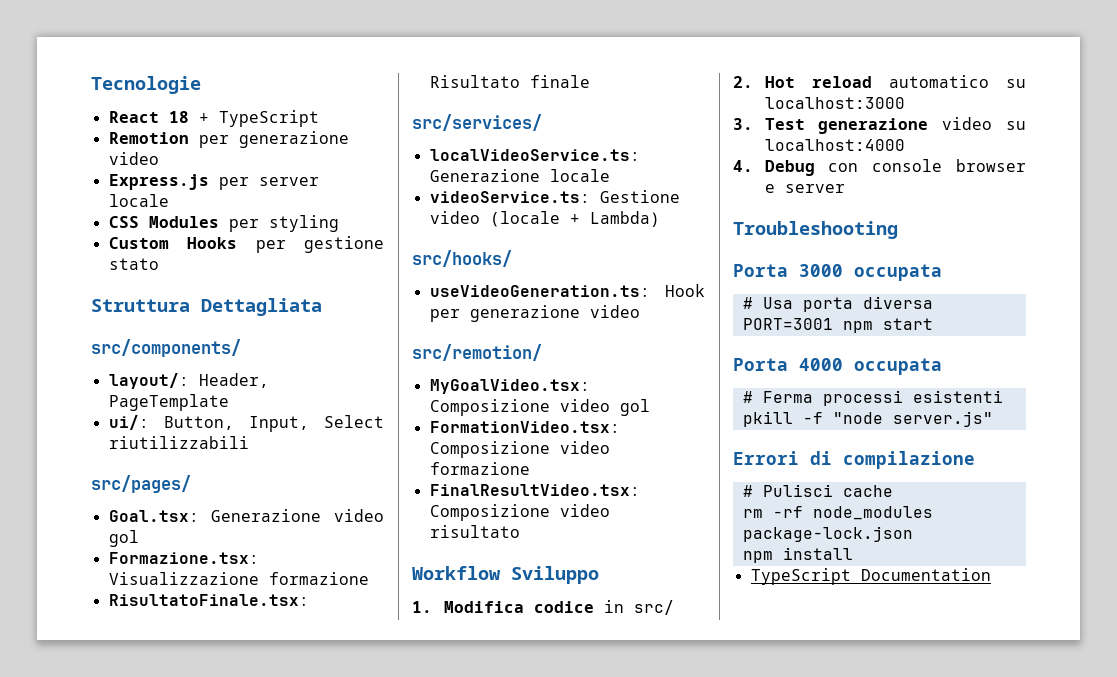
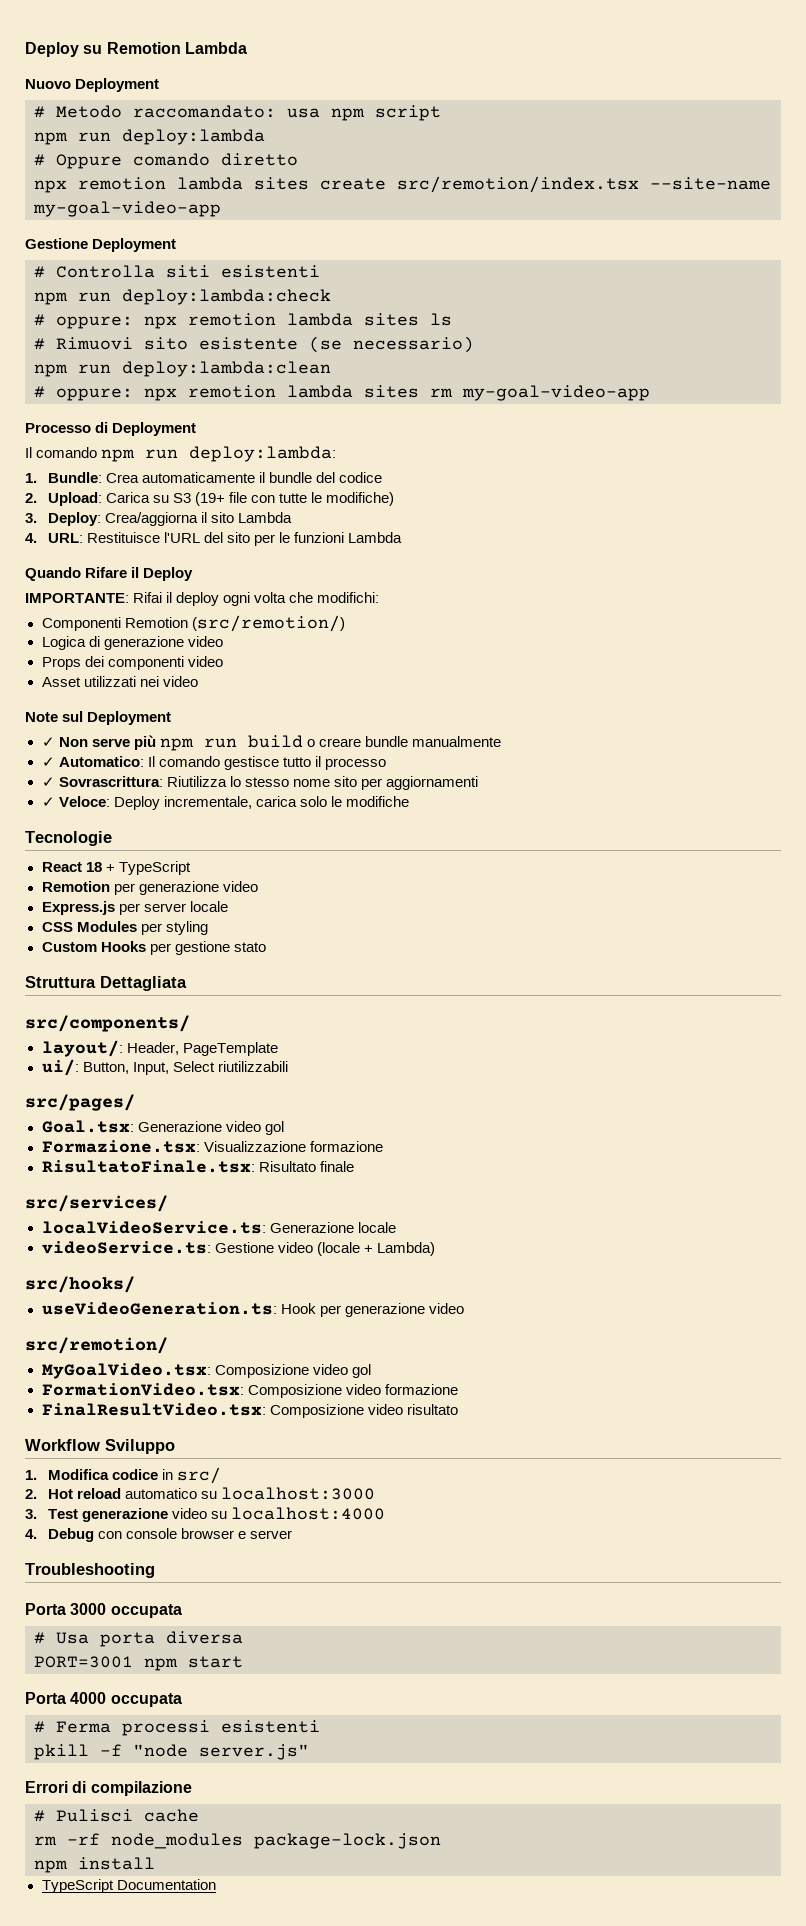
+ Deploy su Remotion Lambda
+ Nuovo Deployment
+ # Metodo raccomandato: usa npm script
+ npm run deploy:lambda
+ # Oppure comando diretto
+ npx remotion lambda sites create src/remotion/index.tsx --site-name my-goal-video-app
+ Gestione Deployment
+ # Controlla siti esistenti
+ npm run deploy:lambda:check
+ # oppure: npx remotion lambda sites ls
+ # Rimuovi sito esistente (se necessario)
+ npm run deploy:lambda:clean
+ # oppure: npx remotion lambda sites rm my-goal-video-app
+ Processo di Deployment
+ Il comando npm run deploy:lambda:
+ 1. Bundle: Crea automaticamente il bundle del codice
+ 2. Upload: Carica su S3 (19+ file con tutte le modifiche)
+ 3. Deploy: Crea/aggiorna il sito Lambda
+ 4. URL: Restituisce l'URL del sito per le funzioni Lambda
+ Quando Rifare il Deploy
+ IMPORTANTE: Rifai il deploy ogni volta che modifichi:
+ Componenti Remotion (src/remotion/)
+ Logica di generazione video
+ Props dei componenti video
+ Asset utilizzati nei video
+ Note sul Deployment
+ ✓ Non serve più npm run build o creare bundle manualmente
+ ✓ Automatico: Il comando gestisce tutto il processo
+ ✓ Sovrascrittura: Riutilizza lo stesso nome sito per aggiornamenti
+ ✓ Veloce: Deploy incrementale, carica solo le modifiche

